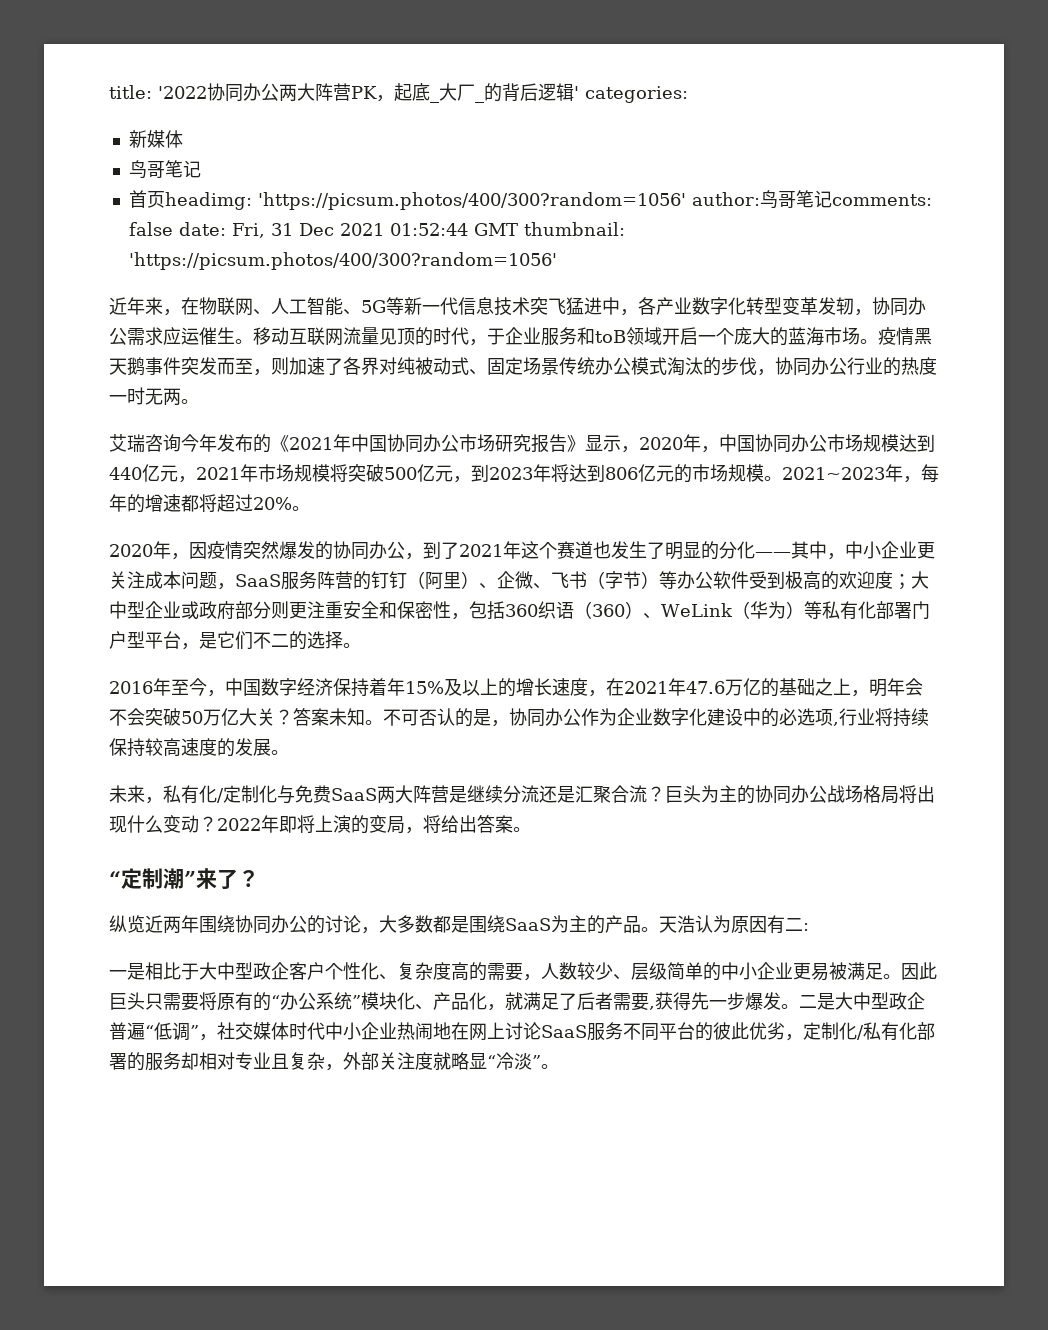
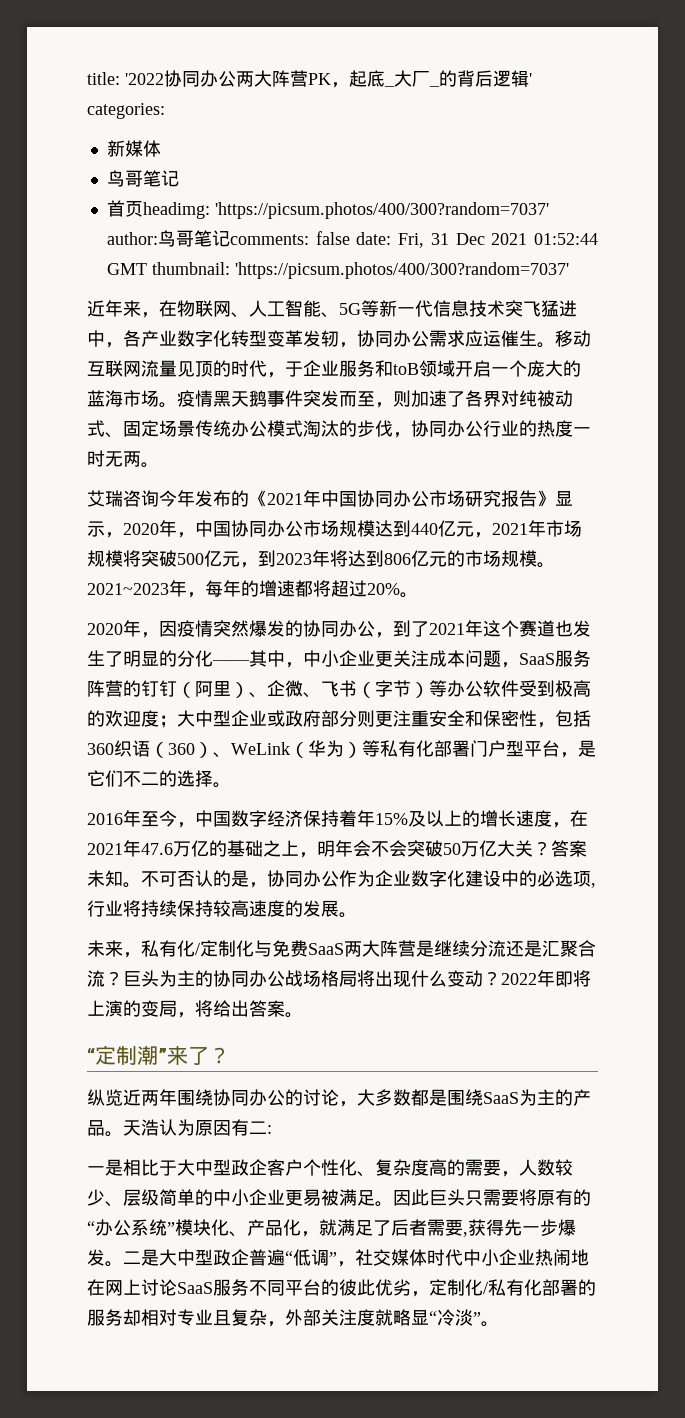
- 首页headimg: 'https://picsum.photos/400/300?random=1056' author:鸟哥笔记comments: false date: Fri, 31 Dec 2021 01:52:44 GMT thumbnail: 'https://picsum.photos/400/300?random=1056'
+ 首页headimg: 'https://picsum.photos/400/300?random=7037' author:鸟哥笔记comments: false date: Fri, 31 Dec 2021 01:52:44 GMT thumbnail: 'https://picsum.photos/400/300?random=7037'

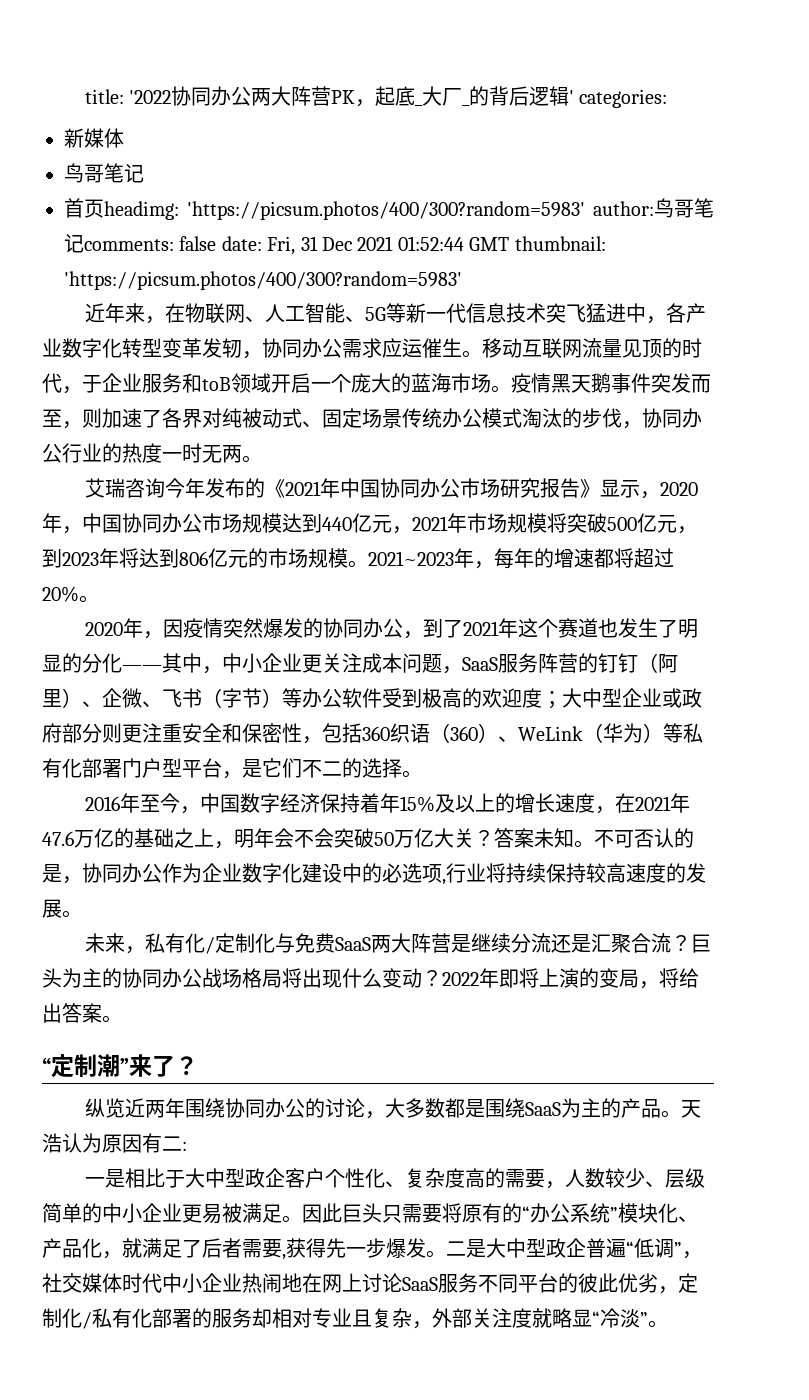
- 首页headimg: 'https://picsum.photos/400/300?random=7037' author:鸟哥笔记comments: false date: Fri, 31 Dec 2021 01:52:44 GMT thumbnail: 'https://picsum.photos/400/300?random=7037'
+ 首页headimg: 'https://picsum.photos/400/300?random=5983' author:鸟哥笔记comments: false date: Fri, 31 Dec 2021 01:52:44 GMT thumbnail: 'https://picsum.photos/400/300?random=5983'

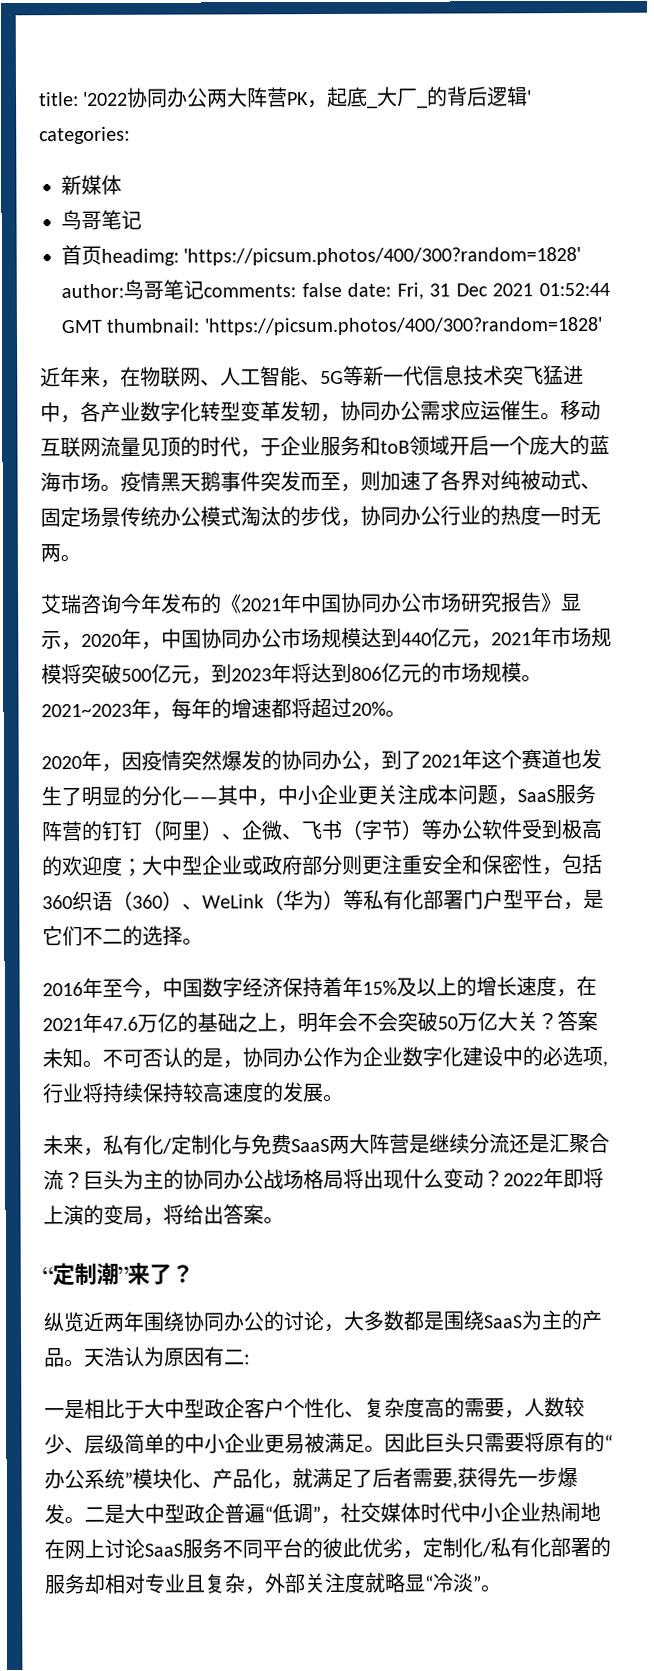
- 首页headimg: 'https://picsum.photos/400/300?random=5983' author:鸟哥笔记comments: false date: Fri, 31 Dec 2021 01:52:44 GMT thumbnail: 'https://picsum.photos/400/300?random=5983'
+ 首页headimg: 'https://picsum.photos/400/300?random=1828' author:鸟哥笔记comments: false date: Fri, 31 Dec 2021 01:52:44 GMT thumbnail: 'https://picsum.photos/400/300?random=1828'

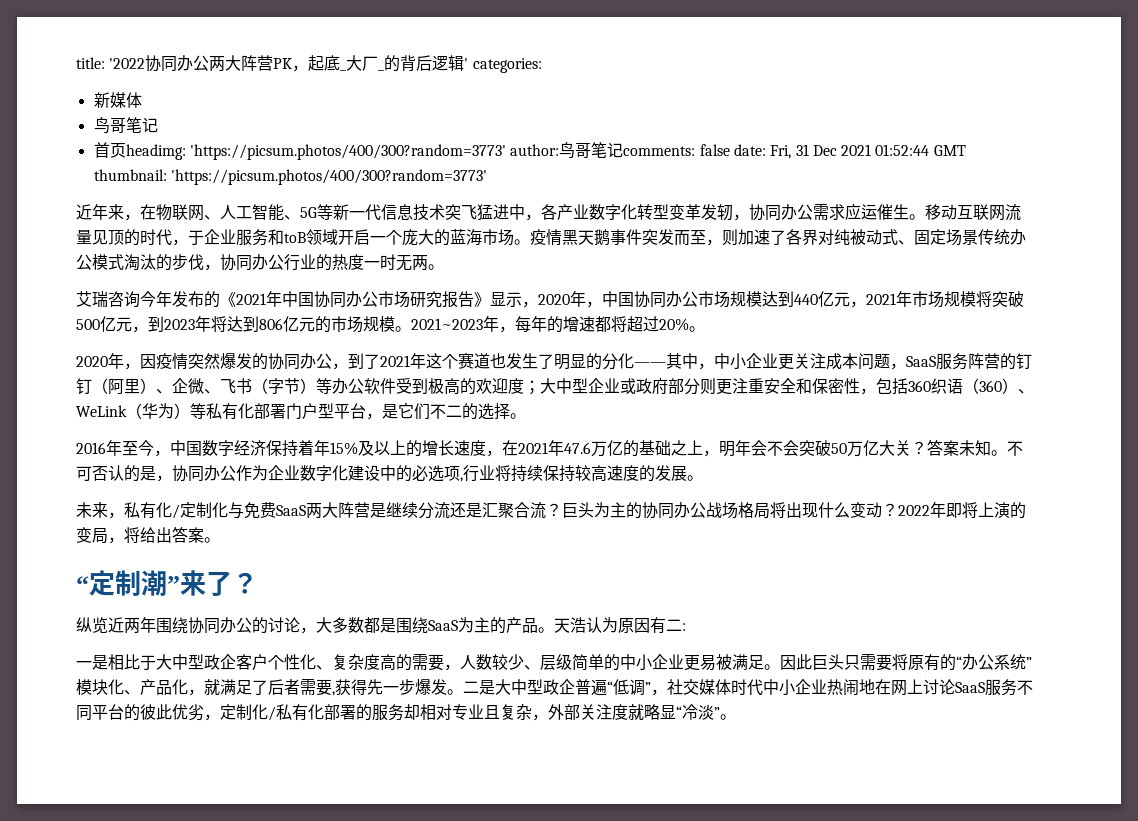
- 首页headimg: 'https://picsum.photos/400/300?random=1828' author:鸟哥笔记comments: false date: Fri, 31 Dec 2021 01:52:44 GMT thumbnail: 'https://picsum.photos/400/300?random=1828'
+ 首页headimg: 'https://picsum.photos/400/300?random=3773' author:鸟哥笔记comments: false date: Fri, 31 Dec 2021 01:52:44 GMT thumbnail: 'https://picsum.photos/400/300?random=3773'

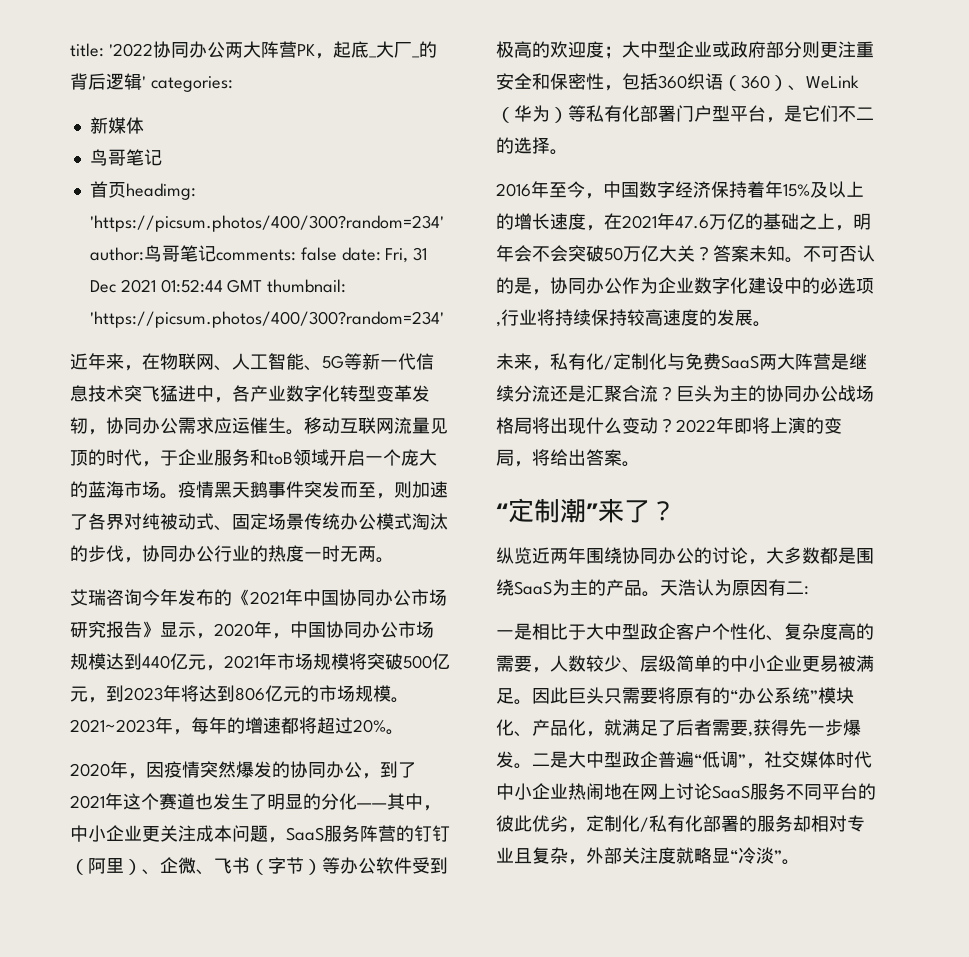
- 首页headimg: 'https://picsum.photos/400/300?random=3773' author:鸟哥笔记comments: false date: Fri, 31 Dec 2021 01:52:44 GMT thumbnail: 'https://picsum.photos/400/300?random=3773'
+ 首页headimg: 'https://picsum.photos/400/300?random=234' author:鸟哥笔记comments: false date: Fri, 31 Dec 2021 01:52:44 GMT thumbnail: 'https://picsum.photos/400/300?random=234'

